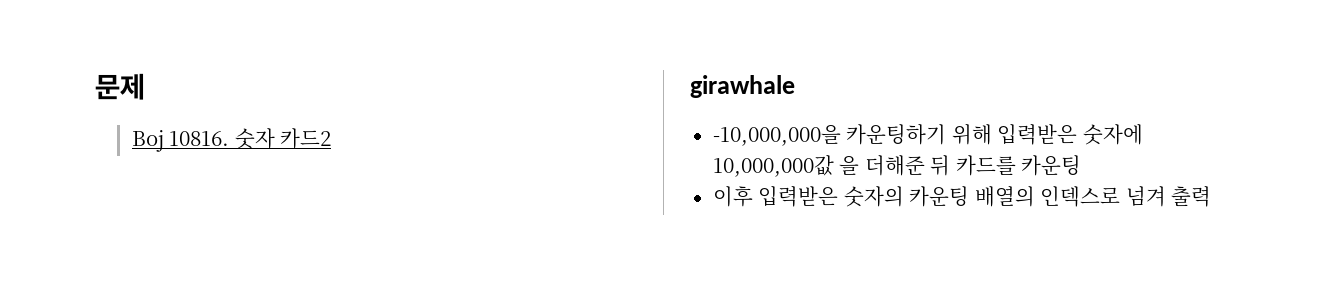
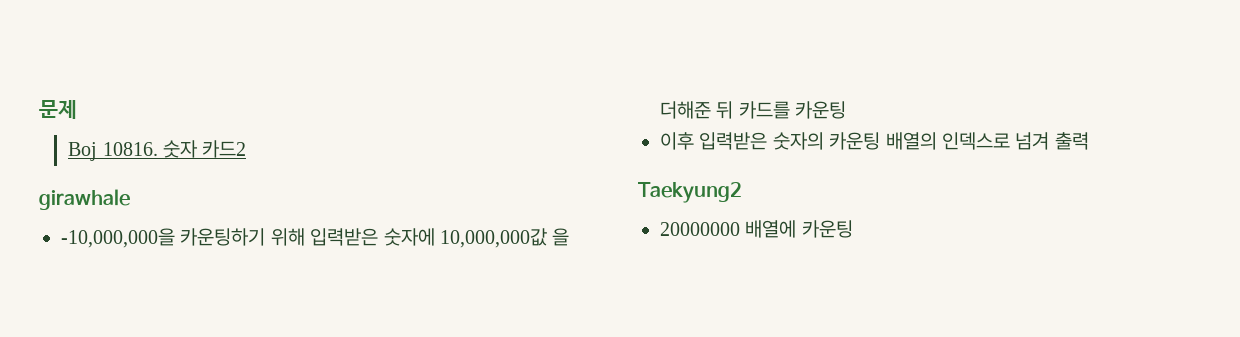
+ Taekyung2
+ 20000000 배열에 카운팅

